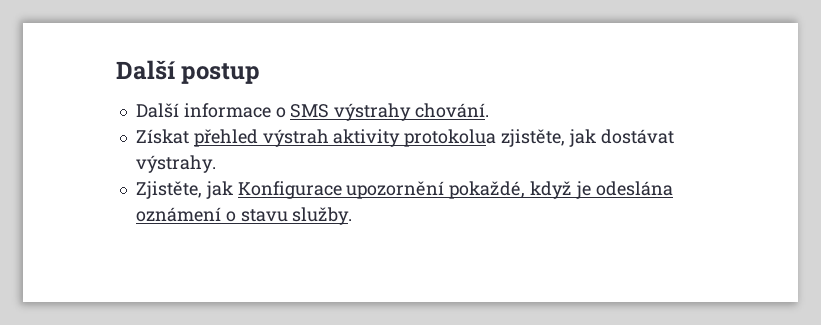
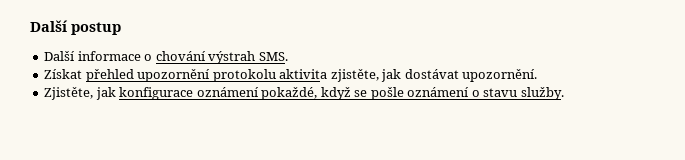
- Další informace o SMS výstrahy chování.
+ Další informace o chování výstrah SMS.
- Získat přehled výstrah aktivity protokolua zjistěte, jak dostávat výstrahy.
+ Získat přehled upozornění protokolu aktivita zjistěte, jak dostávat upozornění.
- Zjistěte, jak Konfigurace upozornění pokaždé, když je odeslána oznámení o stavu služby.
+ Zjistěte, jak konfigurace oznámení pokaždé, když se pošle oznámení o stavu služby.

